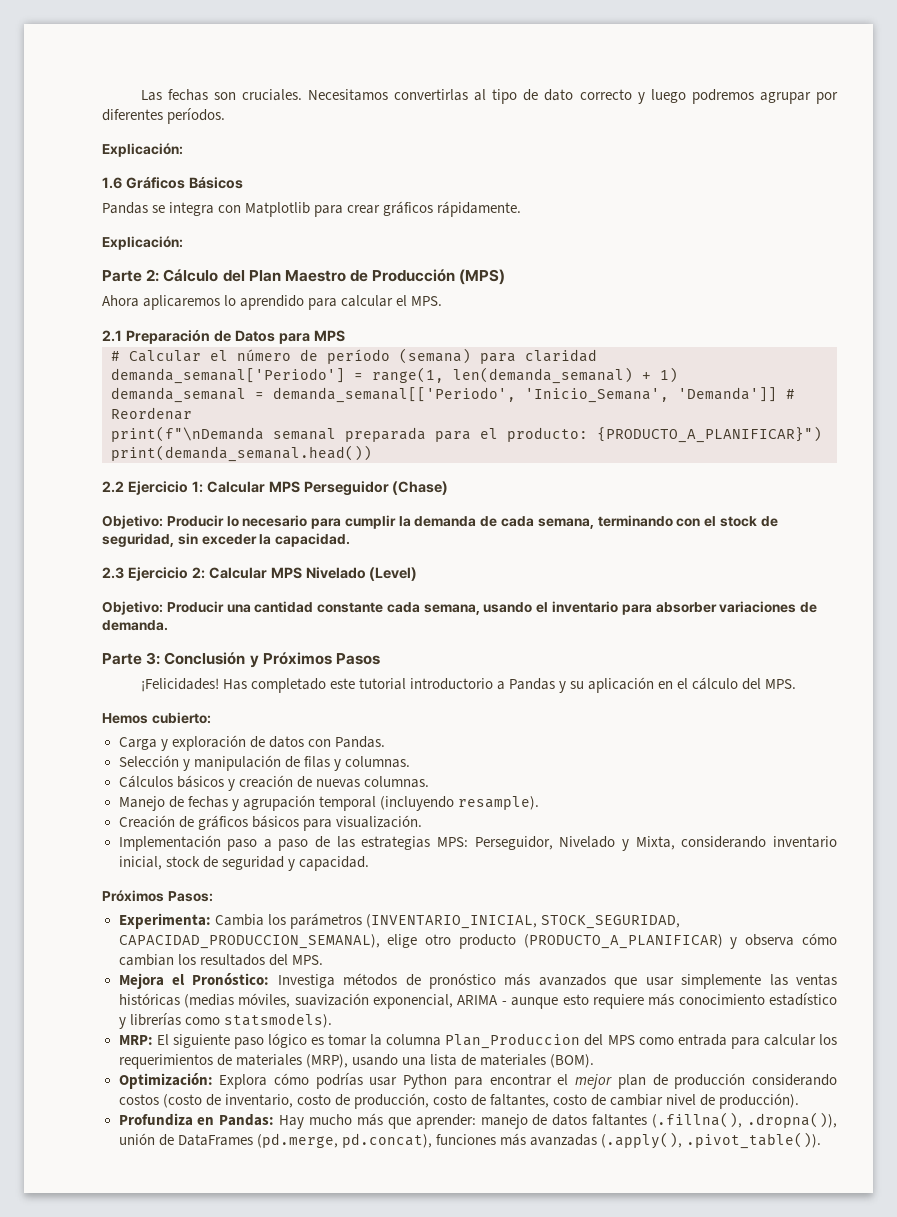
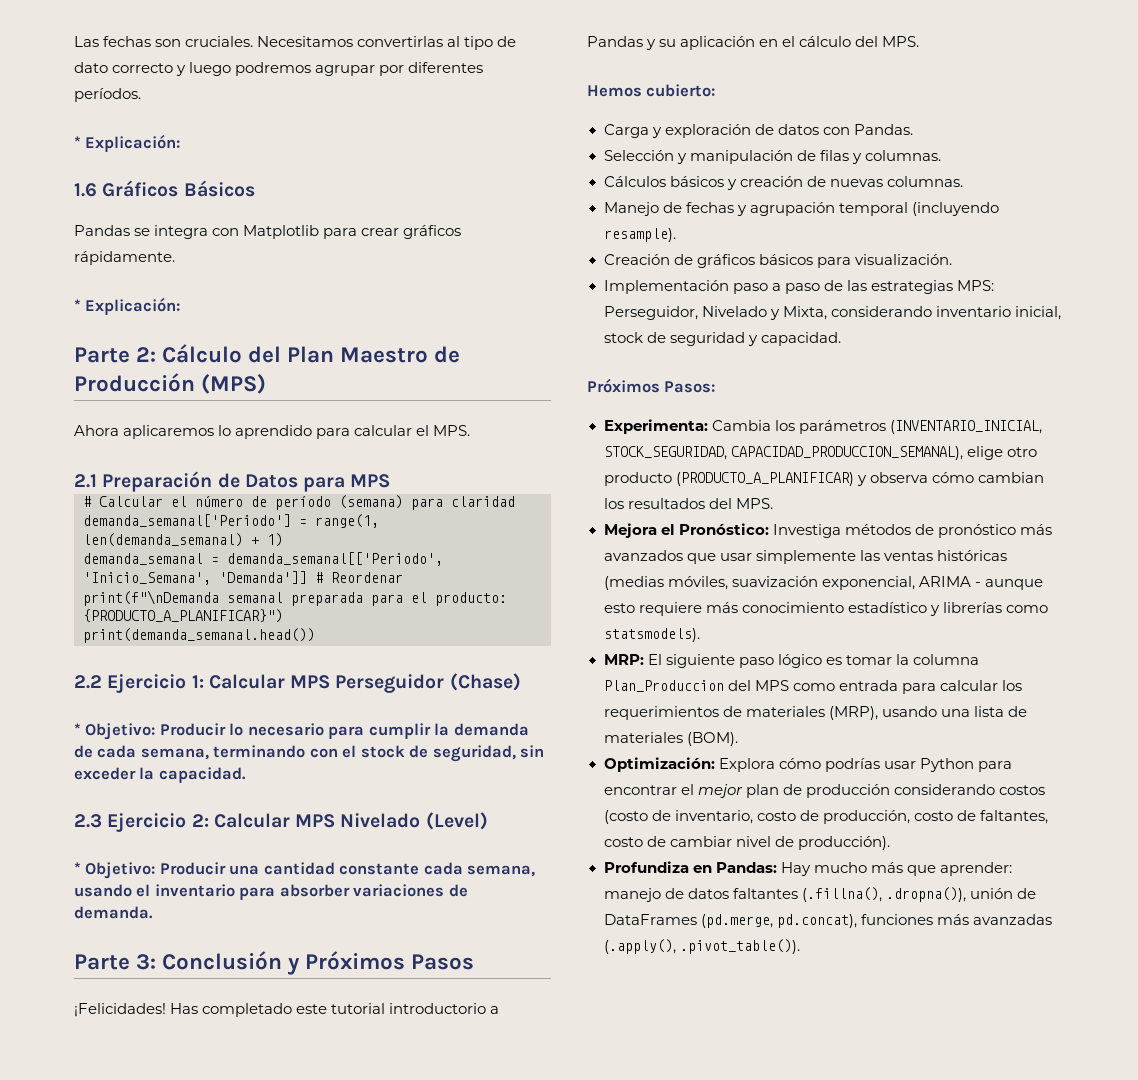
  Necesitamos convertirlas al tipo de dato correcto y luego podremos agrupar por diferentes períodos.
- Explicación:
+ * Explicación:
  Pandas se integra con Matplotlib para crear gráficos rápidamente.
- Explicación:
+ * Explicación:
- Objetivo: Producir lo necesario para cumplir la demanda de cada semana, terminando con el stock de seguridad, sin exceder la capacidad.
+ * Objetivo: Producir lo necesario para cumplir la demanda de cada semana, terminando con el stock de seguridad, sin exceder la capacidad.
- Objetivo: Producir una cantidad constante cada semana, usando el inventario para absorber variaciones de demanda.
+ * Objetivo: Producir una cantidad constante cada semana, usando el inventario para absorber variaciones de demanda.

